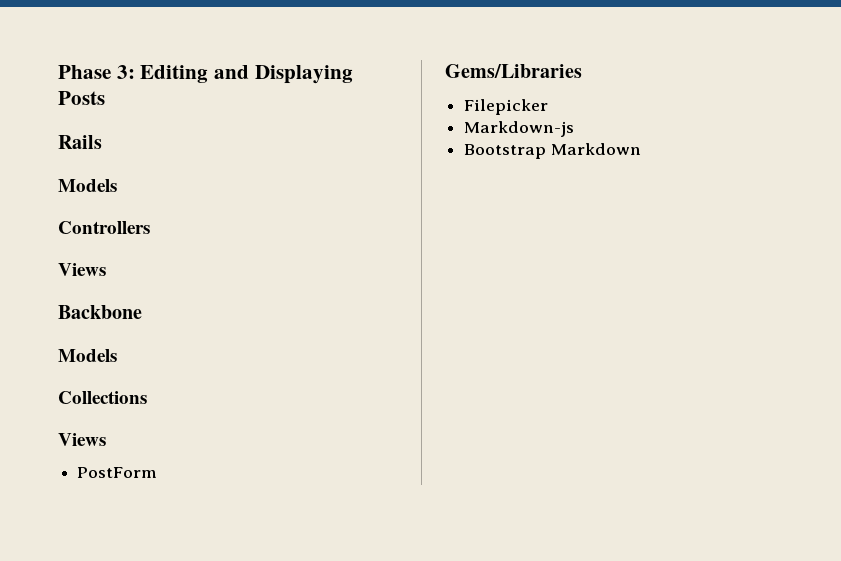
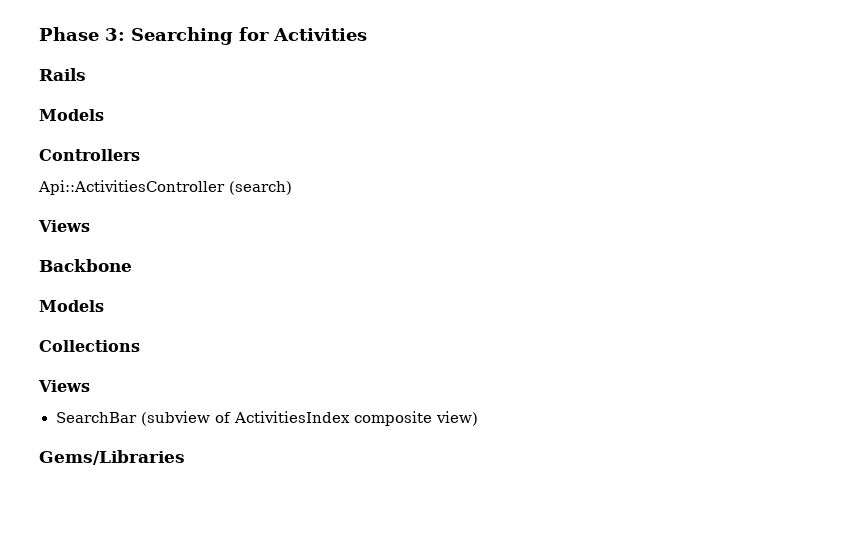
- Phase 3: Editing and Displaying Posts
+ Phase 3: Searching for Activities
+ Api::ActivitiesController (search)
- PostForm
+ SearchBar (subview of ActivitiesIndex composite view)
  Gems/Libraries
- Filepicker
- Markdown-js
- Bootstrap Markdown

